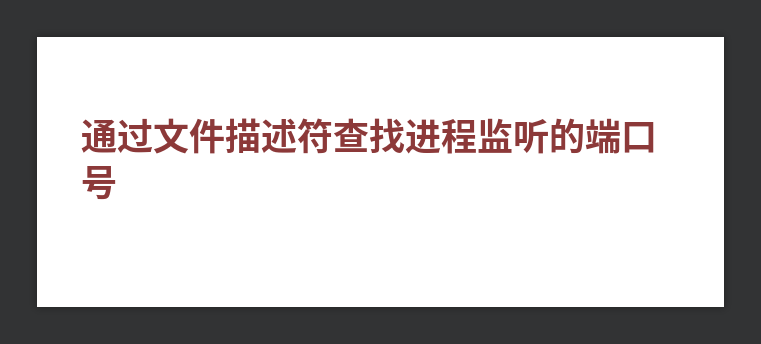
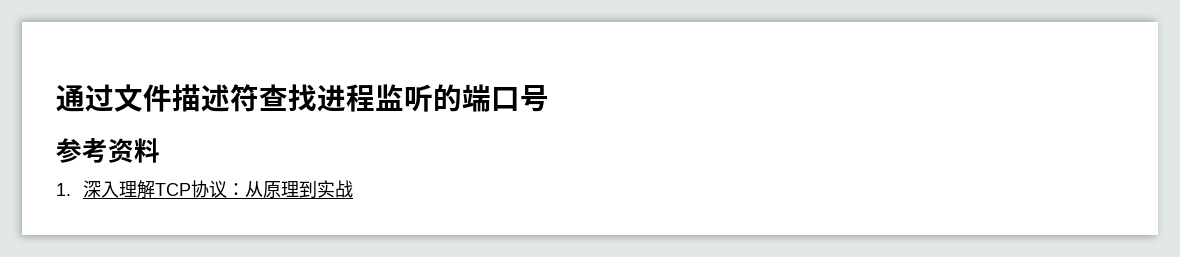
+ 参考资料
+ 1.深入理解TCP协议：从原理到实战

